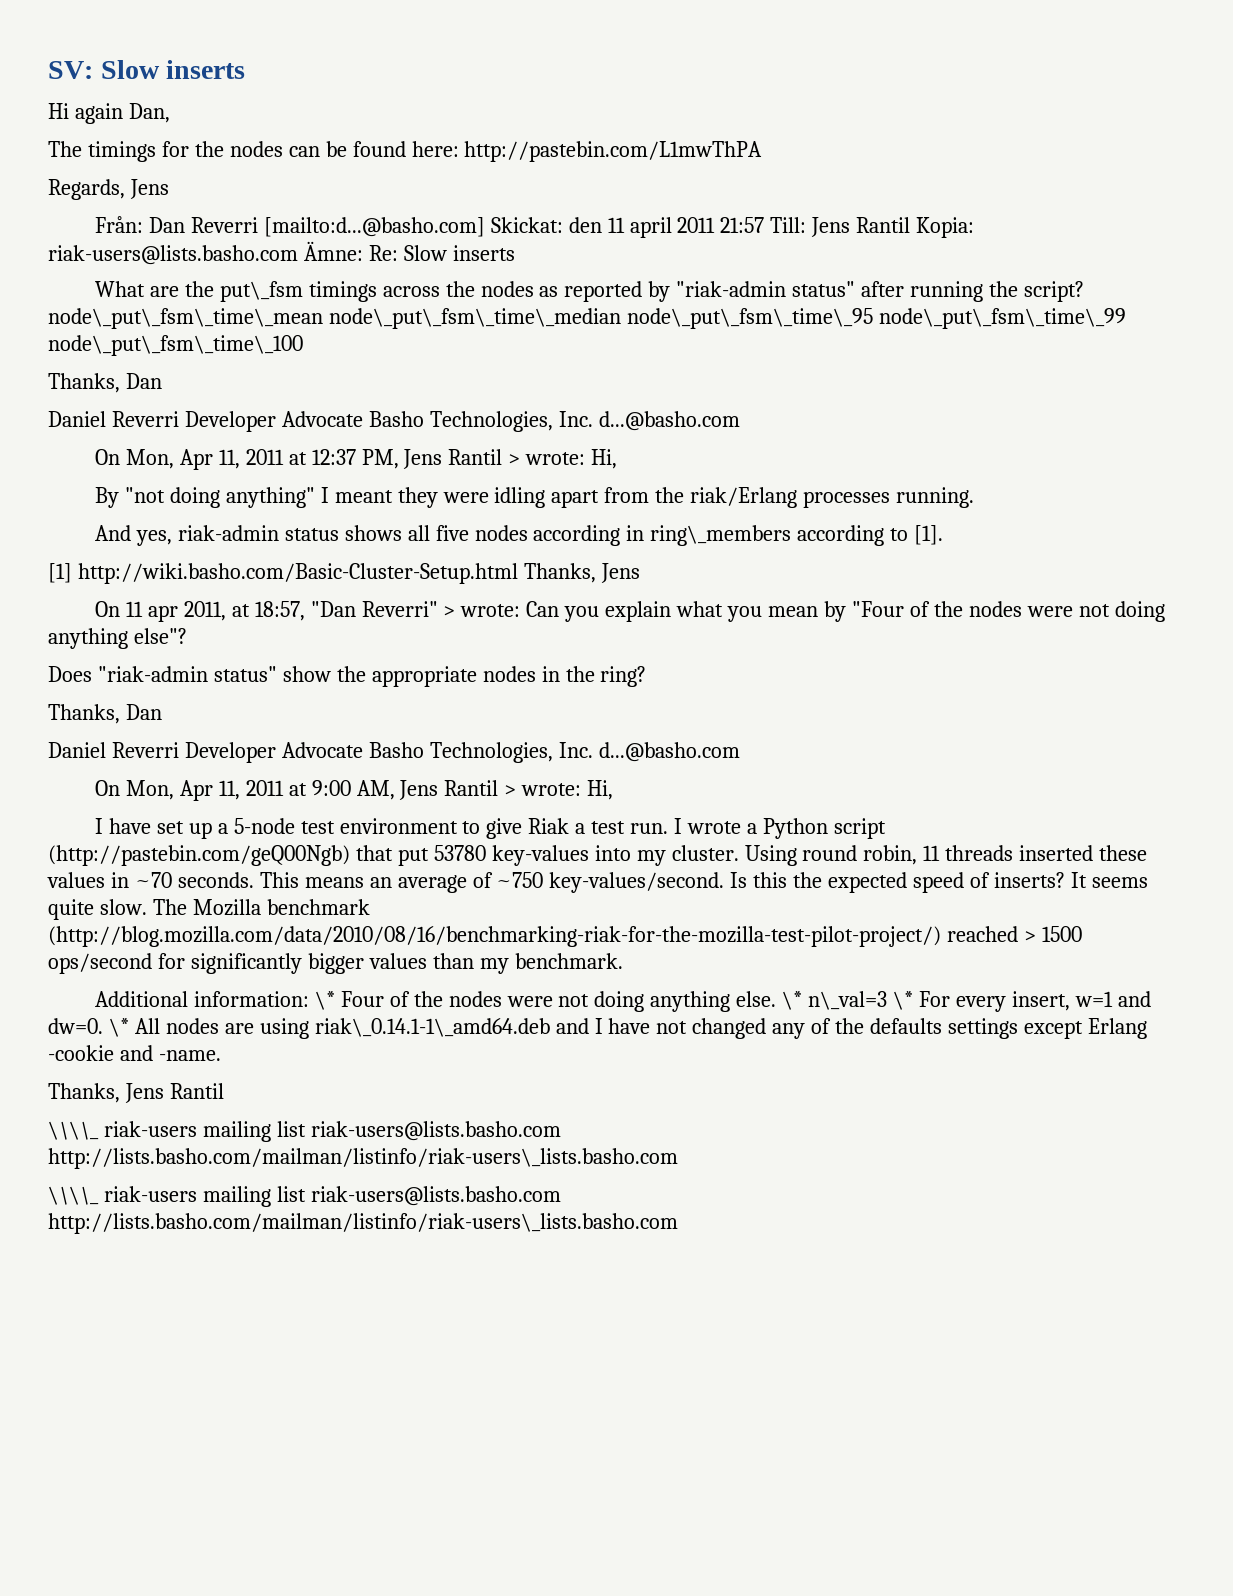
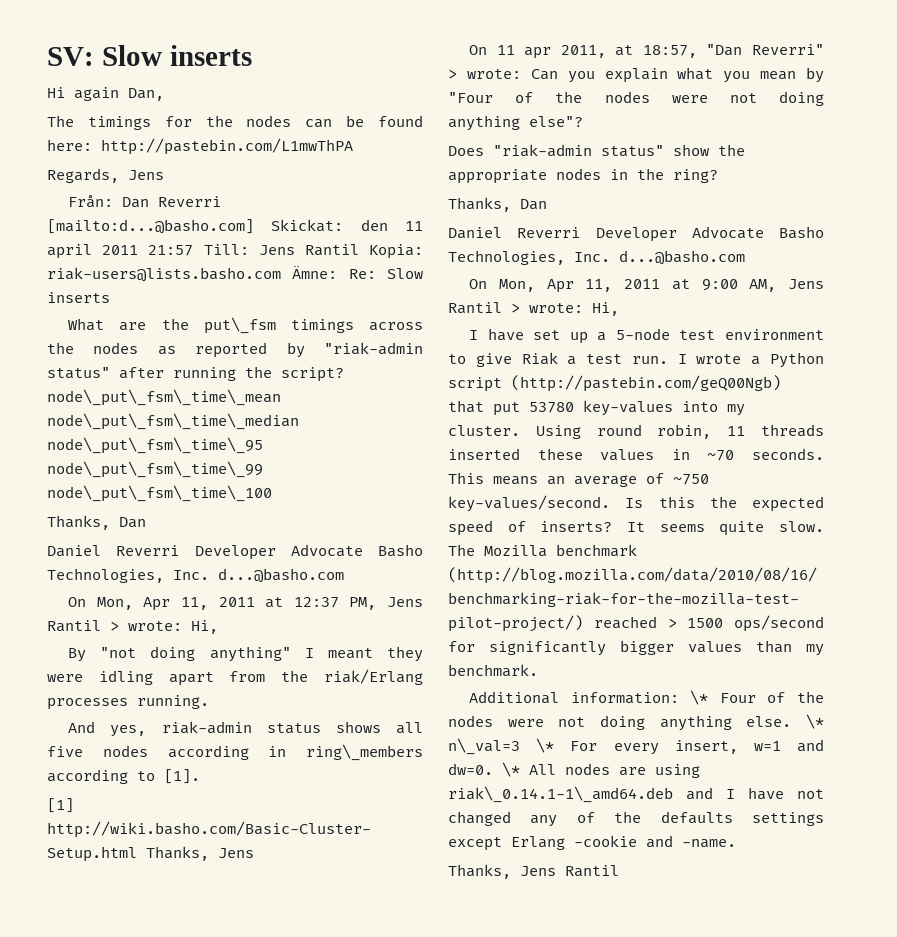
  Thanks, Jens Rantil
- \\\\_ riak-users mailing list riak-users@lists.basho.com http://lists.basho.com/mailman/listinfo/riak-users\_lists.basho.com
- \\\\_ riak-users mailing list riak-users@lists.basho.com http://lists.basho.com/mailman/listinfo/riak-users\_lists.basho.com

